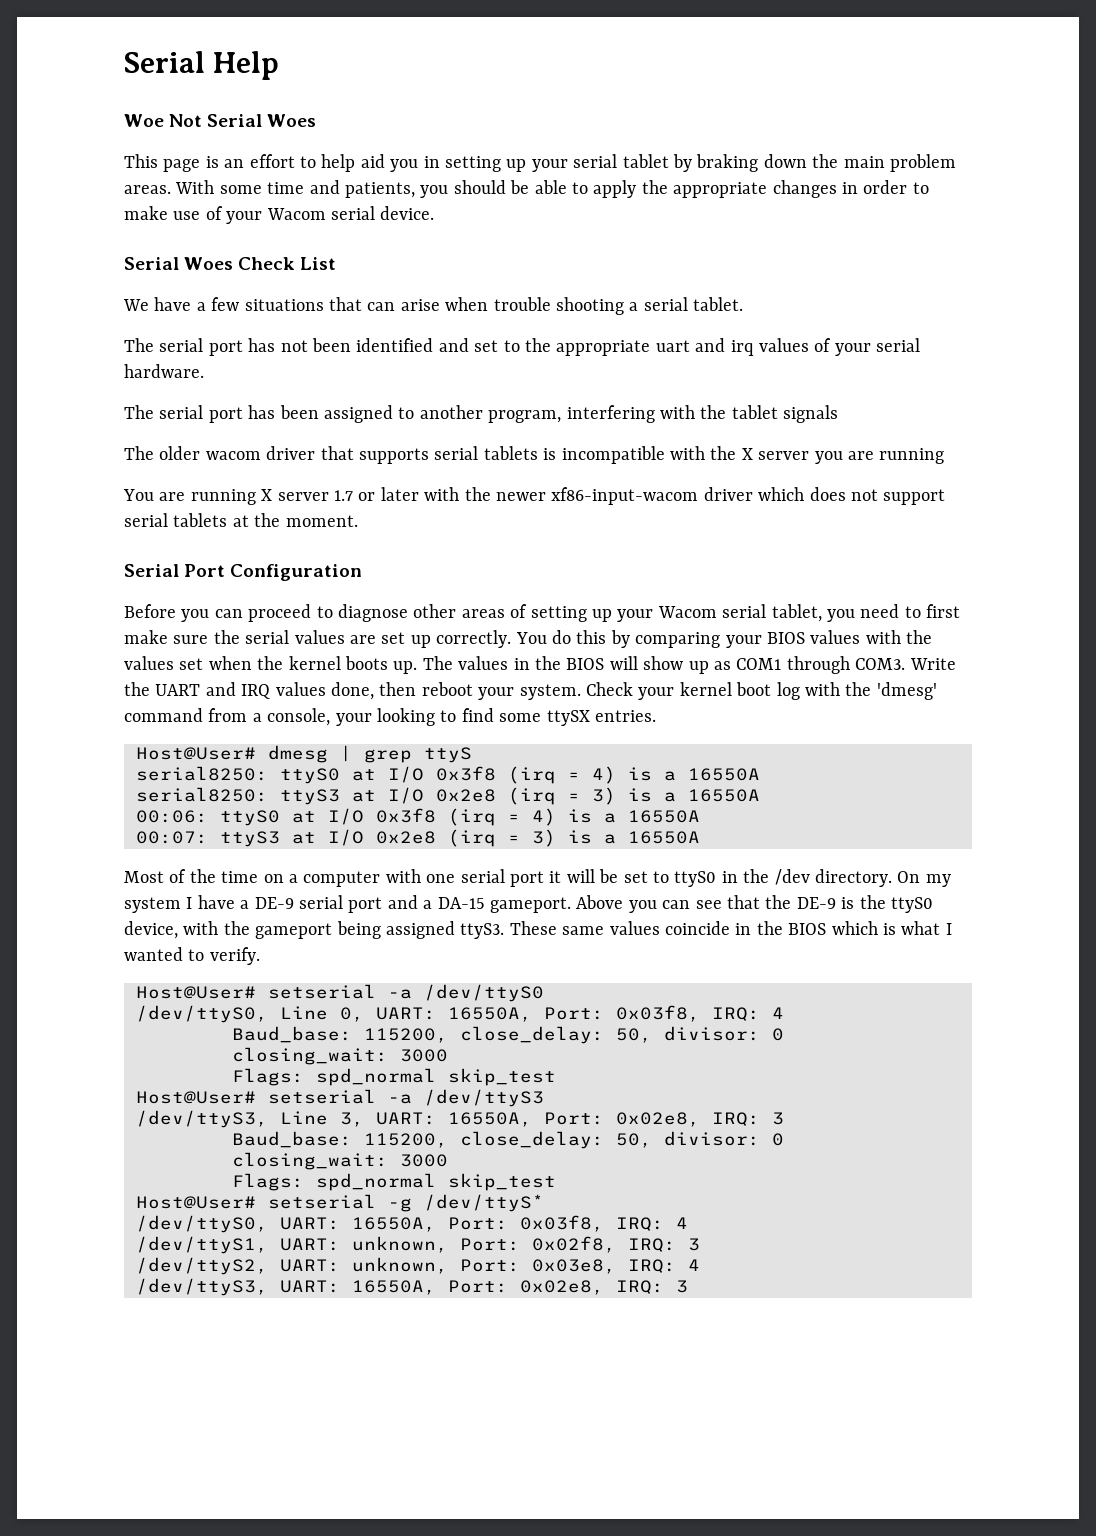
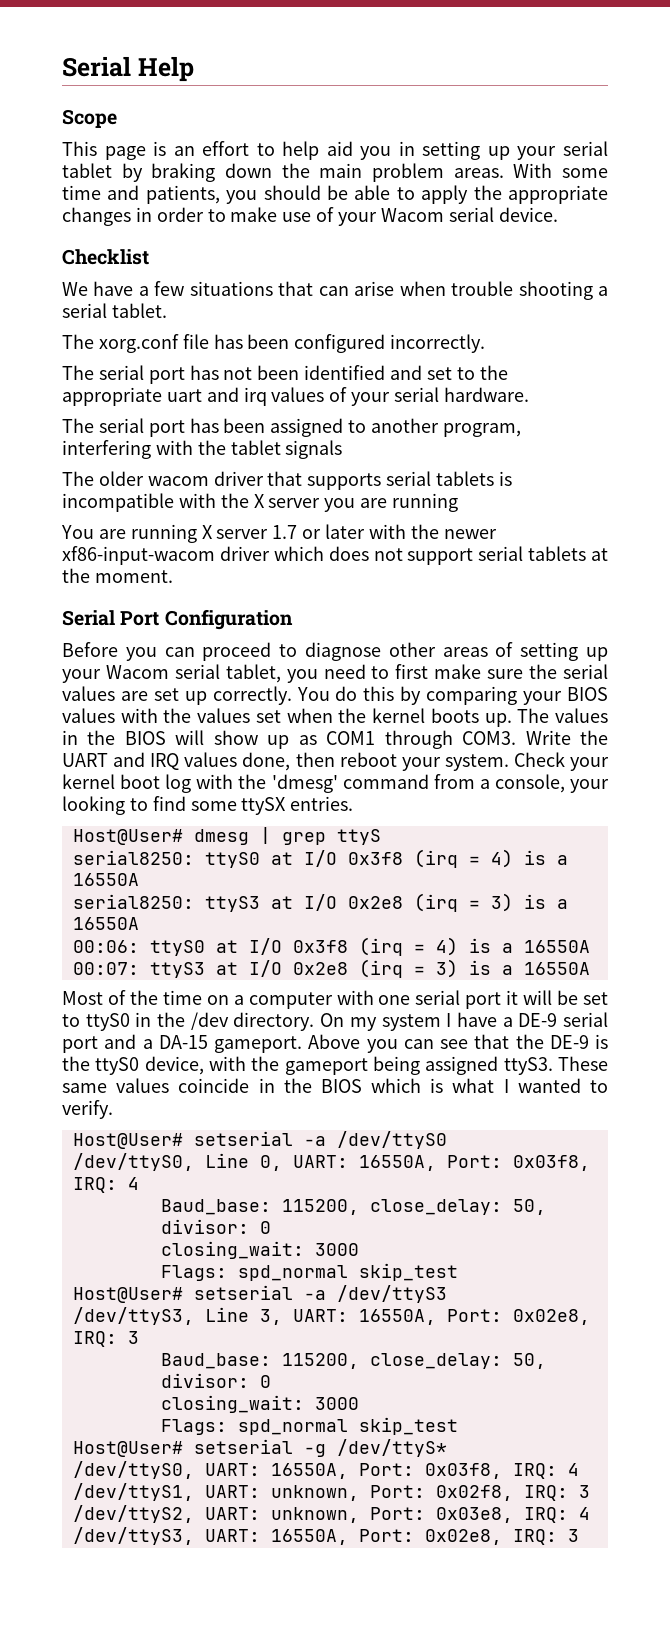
- Woe Not Serial Woes
+ Scope
- Serial Woes Check List
+ Checklist
+ The xorg.conf file has been configured incorrectly.

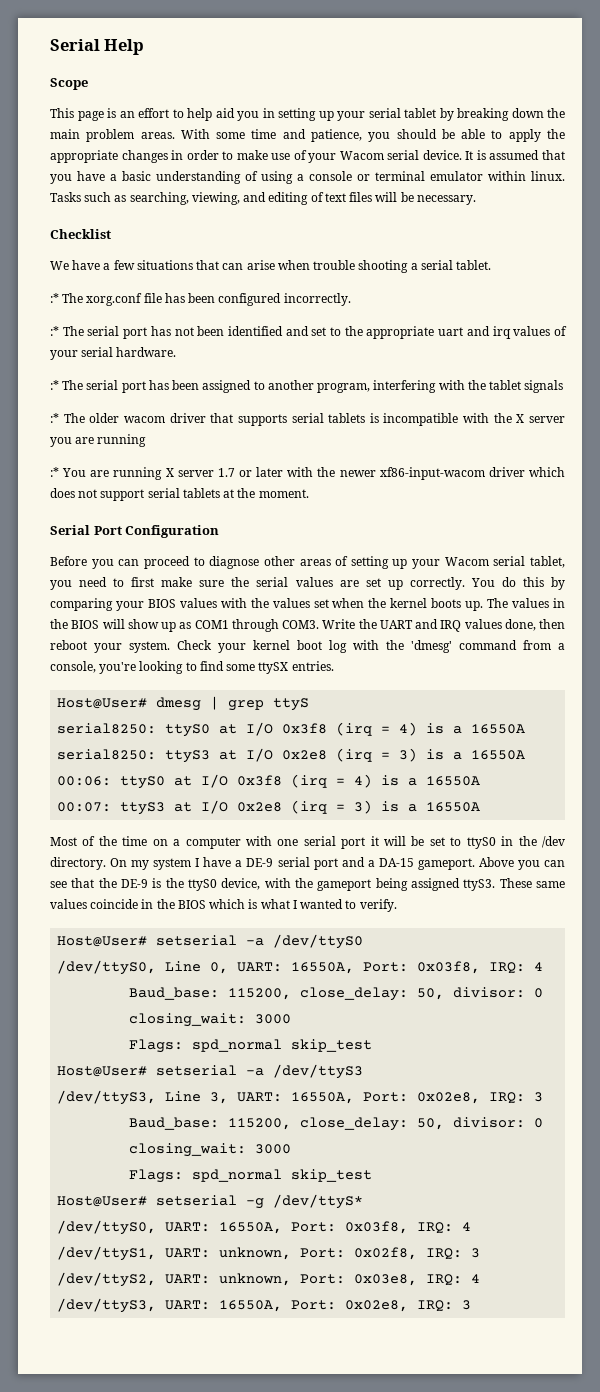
- This page is an effort to help aid you in setting up your serial tablet by braking down the main problem areas.
+ This page is an effort to help aid you in setting up your serial tablet by breaking down the main problem areas.
- With some time and patients, you should be able to apply the appropriate changes in order to make use of your Wacom serial device.
+ With some time and patience, you should be able to apply the appropriate changes in order to make use of your Wacom serial device. It is assumed that you have a basic understanding of using a console or terminal emulator within linux. Tasks such as searching, viewing, and editing of text files will be necessary.
- The xorg.conf file has been configured incorrectly.
+ :* The xorg.conf file has been configured incorrectly.
- The serial port has not been identified and set to the appropriate uart and irq values of your serial hardware.
+ :* The serial port has not been identified and set to the appropriate uart and irq values of your serial hardware.
- The serial port has been assigned to another program, interfering with the tablet signals
+ :* The serial port has been assigned to another program, interfering with the tablet signals
- The older wacom driver that supports serial tablets is incompatible with the X server you are running
+ :* The older wacom driver that supports serial tablets is incompatible with the X server you are running
- You are running X server 1.7 or later with the newer xf86-input-wacom driver which does not support serial tablets at the moment.
+ :* You are running X server 1.7 or later with the newer xf86-input-wacom driver which does not support serial tablets at the moment.
- Check your kernel boot log with the 'dmesg' command from a console, your looking to find some ttySX entries.
+ Check your kernel boot log with the 'dmesg' command from a console, you're looking to find some ttySX entries.

